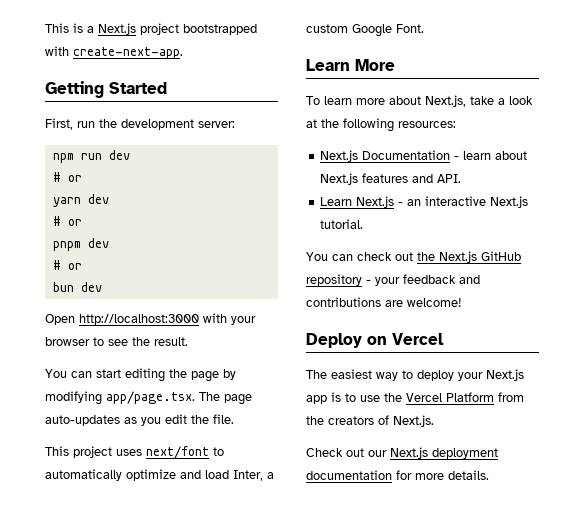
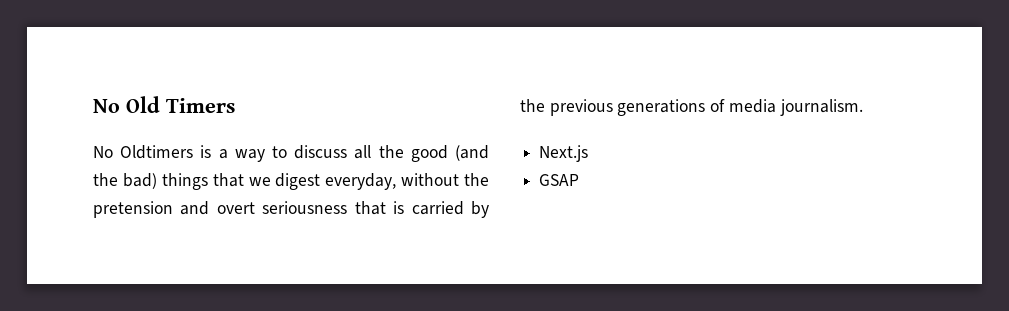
- This is a Next.js project bootstrapped with create-next-app.
- Getting Started
- First, run the development server:
- npm run dev
- # or
- yarn dev
- # or
- pnpm dev
- # or
- bun dev
- Open http://localhost:3000 with your browser to see the result.
- You can start editing the page by modifying app/page.tsx. The page auto-updates as you edit the file.
- This project uses next/font to automatically optimize and load Inter, a custom Google Font.
- Learn More
- To learn more about Next.js, take a look at the following resources:
- Next.js Documentation - learn about Next.js features and API.
- Learn Next.js - an interactive Next.js tutorial.
- You can check out the Next.js GitHub repository - your feedback and contributions are welcome!
- Deploy on Vercel
- The easiest way to deploy your Next.js app is to use the Vercel Platform from the creators of Next.js.
- Check out our Next.js deployment documentation for more details.
+ No Old Timers
+ No Oldtimers is a way to discuss all the good (and the bad) things that we digest everyday, without the pretension and overt seriousness that is carried by the previous generations of media journalism.
+ Next.js
+ GSAP

